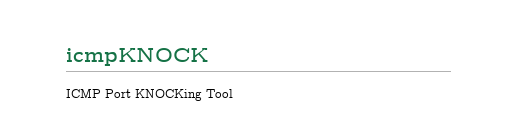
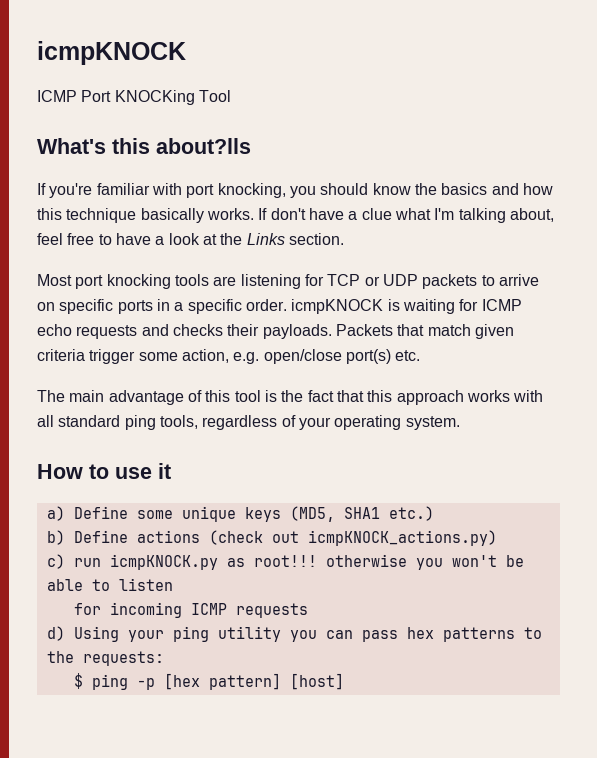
+ What's this about?lls
+ If you're familiar with port knocking, you should know the basics and how this technique basically works. If don't have a clue what I'm talking about, feel free to have a look at the Links section.
+ Most port knocking tools are listening for TCP or UDP packets to arrive on specific ports in a specific order. icmpKNOCK is waiting for ICMP echo requests and checks their payloads. Packets that match given criteria trigger some action, e.g. open/close port(s) etc.
+ The main advantage of this tool is the fact that this approach works with all standard ping tools, regardless of your operating system.
+ How to use it
+ a) Define some unique keys (MD5, SHA1 etc.)
+ b) Define actions (check out icmpKNOCK_actions.py)
+ c) run icmpKNOCK.py as root!!! otherwise you won't be able to listen
+ for incoming ICMP requests
+ d) Using your ping utility you can pass hex patterns to the requests:
+ $ ping -p [hex pattern] [host]

